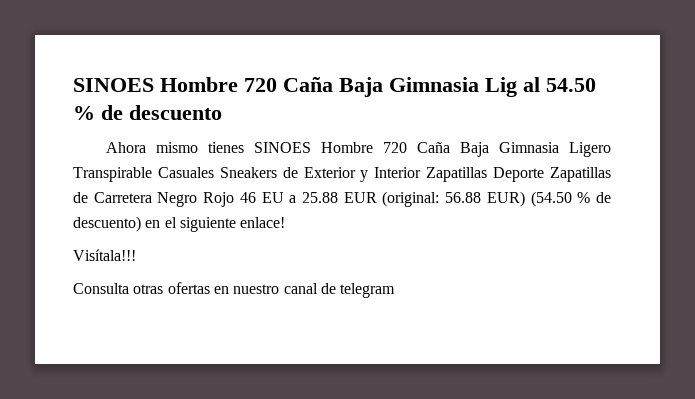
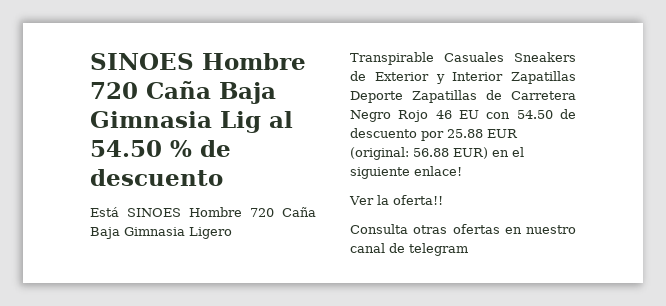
- Ahora mismo tienes SINOES Hombre 720 Caña Baja Gimnasia Ligero Transpirable Casuales Sneakers de Exterior y Interior Zapatillas Deporte Zapatillas de Carretera Negro Rojo 46 EU a 25.88 EUR (original: 56.88 EUR) (54.50 % de descuento) en el siguiente enlace!
+ Está SINOES Hombre 720 Caña Baja Gimnasia Ligero Transpirable Casuales Sneakers de Exterior y Interior Zapatillas Deporte Zapatillas de Carretera Negro Rojo 46 EU con 54.50 de descuento por 25.88 EUR (original: 56.88 EUR) en el siguiente enlace!
- Visítala!!!
+ Ver la oferta!!

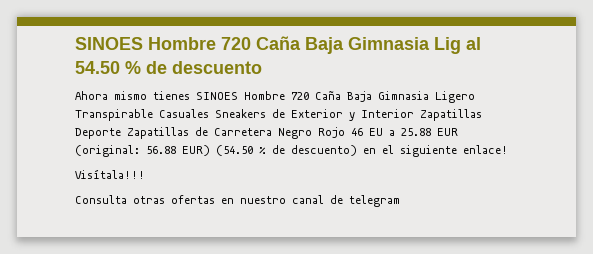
- Está SINOES Hombre 720 Caña Baja Gimnasia Ligero Transpirable Casuales Sneakers de Exterior y Interior Zapatillas Deporte Zapatillas de Carretera Negro Rojo 46 EU con 54.50 de descuento por 25.88 EUR (original: 56.88 EUR) en el siguiente enlace!
+ Ahora mismo tienes SINOES Hombre 720 Caña Baja Gimnasia Ligero Transpirable Casuales Sneakers de Exterior y Interior Zapatillas Deporte Zapatillas de Carretera Negro Rojo 46 EU a 25.88 EUR (original: 56.88 EUR) (54.50 % de descuento) en el siguiente enlace!
- Ver la oferta!!
+ Visítala!!!

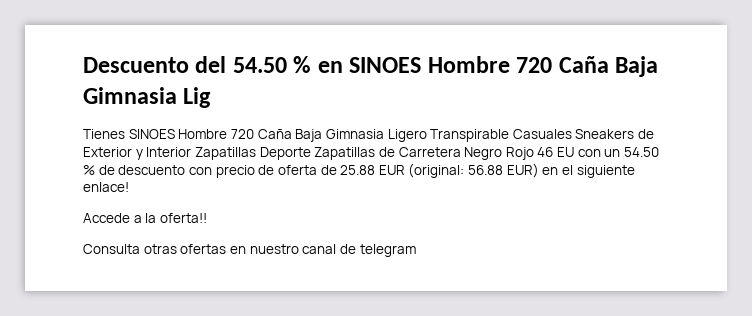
- SINOES Hombre 720 Caña Baja Gimnasia Lig al 54.50 % de descuento
- Ahora mismo tienes SINOES Hombre 720 Caña Baja Gimnasia Ligero Transpirable Casuales Sneakers de Exterior y Interior Zapatillas Deporte Zapatillas de Carretera Negro Rojo 46 EU a 25.88 EUR (original: 56.88 EUR) (54.50 % de descuento) en el siguiente enlace!
+ Descuento del 54.50 % en SINOES Hombre 720 Caña Baja Gimnasia Lig
+ Tienes SINOES Hombre 720 Caña Baja Gimnasia Ligero Transpirable Casuales Sneakers de Exterior y Interior Zapatillas Deporte Zapatillas de Carretera Negro Rojo 46 EU con un 54.50 % de descuento con precio de oferta de 25.88 EUR (original: 56.88 EUR) en el siguiente enlace!
- Visítala!!!
+ Accede a la oferta!!

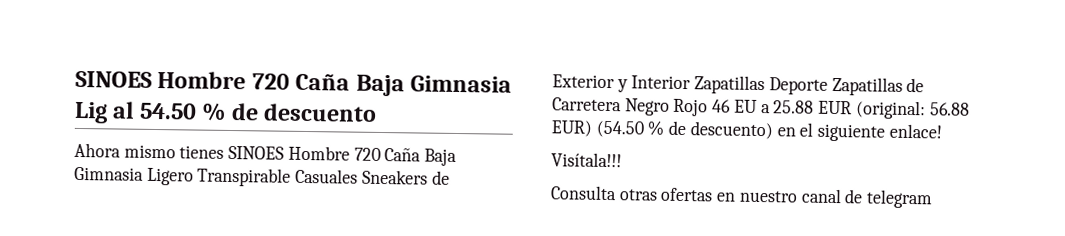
- Descuento del 54.50 % en SINOES Hombre 720 Caña Baja Gimnasia Lig
- Tienes SINOES Hombre 720 Caña Baja Gimnasia Ligero Transpirable Casuales Sneakers de Exterior y Interior Zapatillas Deporte Zapatillas de Carretera Negro Rojo 46 EU con un 54.50 % de descuento con precio de oferta de 25.88 EUR (original: 56.88 EUR) en el siguiente enlace!
+ SINOES Hombre 720 Caña Baja Gimnasia Lig al 54.50 % de descuento
+ Ahora mismo tienes SINOES Hombre 720 Caña Baja Gimnasia Ligero Transpirable Casuales Sneakers de Exterior y Interior Zapatillas Deporte Zapatillas de Carretera Negro Rojo 46 EU a 25.88 EUR (original: 56.88 EUR) (54.50 % de descuento) en el siguiente enlace!
- Accede a la oferta!!
+ Visítala!!!

